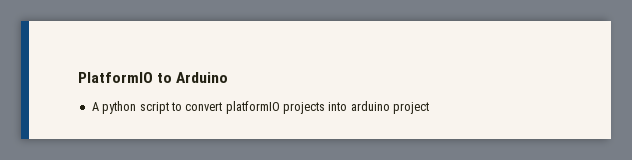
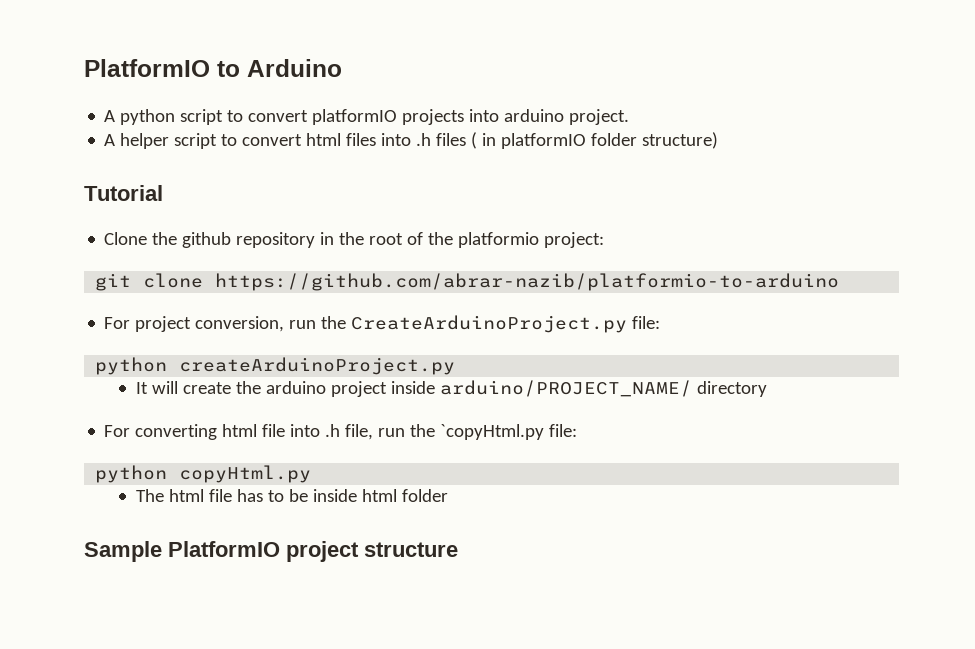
- A python script to convert platformIO projects into arduino project
+ A python script to convert platformIO projects into arduino project.
+ A helper script to convert html files into .h files ( in platformIO folder structure)
+ Tutorial
+ Clone the github repository in the root of the platformio project:
+ git clone https://github.com/abrar-nazib/platformio-to-arduino
+ For project conversion, run the CreateArduinoProject.py file:
+ python createArduinoProject.py
+ It will create the arduino project inside arduino/PROJECT_NAME/ directory
+ For converting html file into .h file, run the `copyHtml.py file:
+ python copyHtml.py
+ The html file has to be inside html folder
+ Sample PlatformIO project structure

